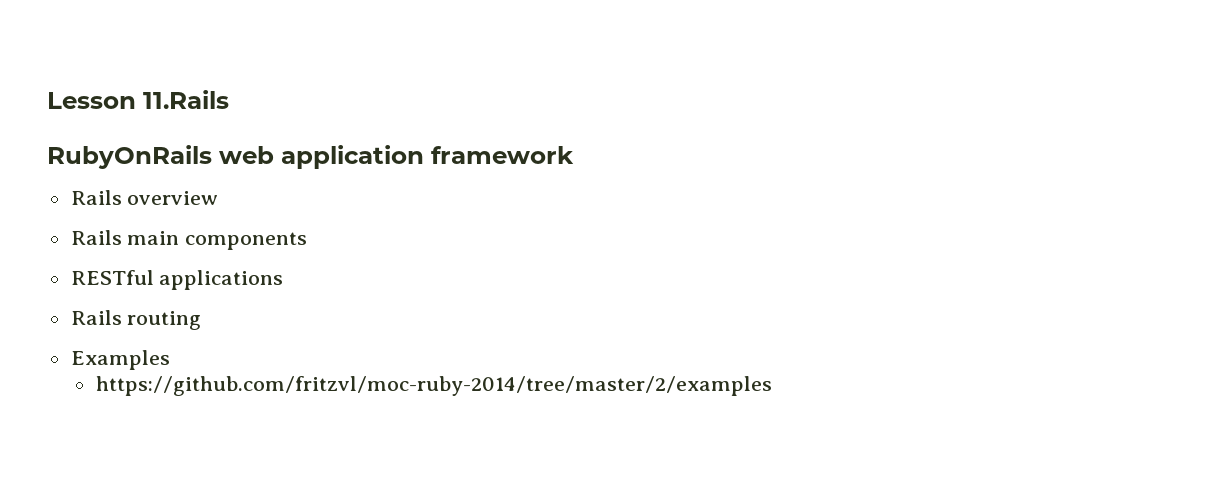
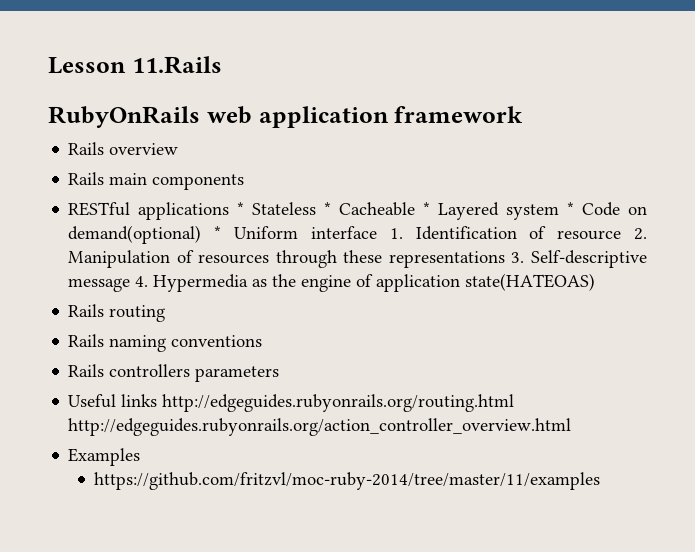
- RESTful applications
+ RESTful applications * Stateless * Cacheable * Layered system * Code on demand(optional) * Uniform interface 1. Identification of resource 2. Manipulation of resources through these representations 3. Self-descriptive message 4. Hypermedia as the engine of application state(HATEOAS)
  Rails routing
+ Rails naming conventions
+ Rails controllers parameters
+ Useful links http://edgeguides.rubyonrails.org/routing.html http://edgeguides.rubyonrails.org/action_controller_overview.html
- https://github.com/fritzvl/moc-ruby-2014/tree/master/2/examples
+ https://github.com/fritzvl/moc-ruby-2014/tree/master/11/examples

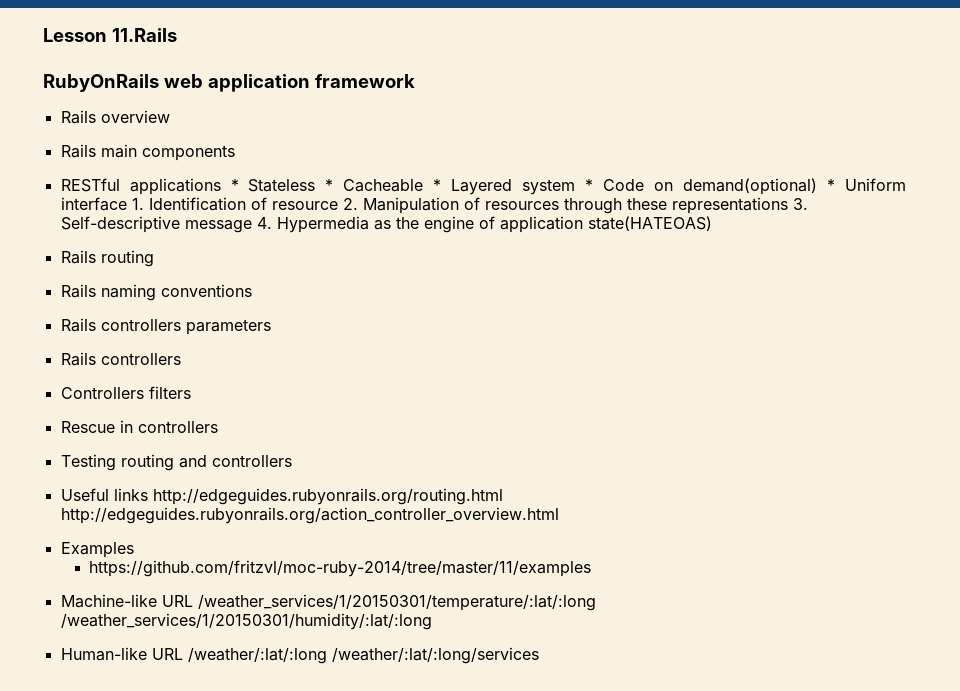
  Rails controllers parameters
+ Rails controllers
+ Controllers filters
+ Rescue in controllers
+ Testing routing and controllers
+ Machine-like URL /weather_services/1/20150301/temperature/:lat/:long /weather_services/1/20150301/humidity/:lat/:long
+ Human-like URL /weather/:lat/:long /weather/:lat/:long/services

